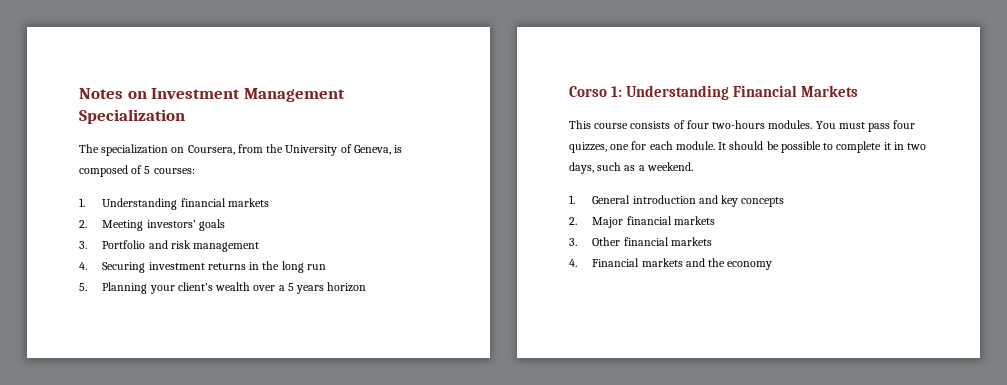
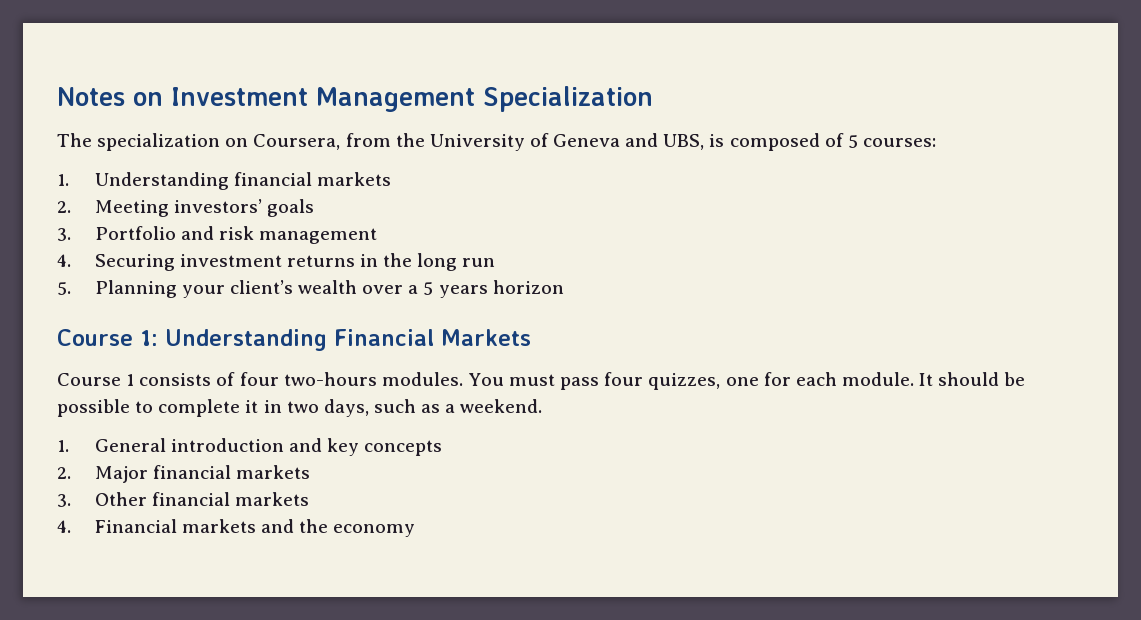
- The specialization on Coursera, from the University of Geneva, is composed of 5 courses:
+ The specialization on Coursera, from the University of Geneva and UBS, is composed of 5 courses:
- Corso 1: Understanding Financial Markets
+ Course 1: Understanding Financial Markets
- This course consists of four two-hours modules.
+ Course 1 consists of four two-hours modules.

